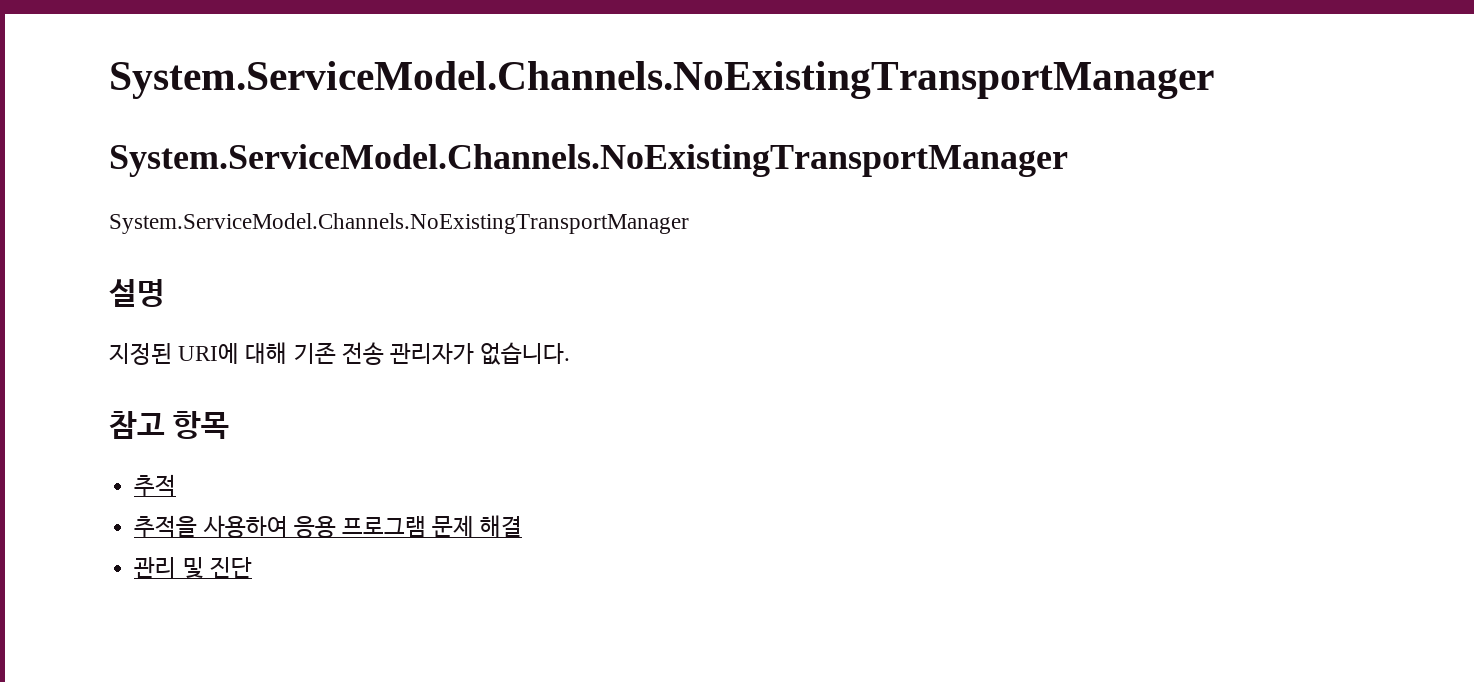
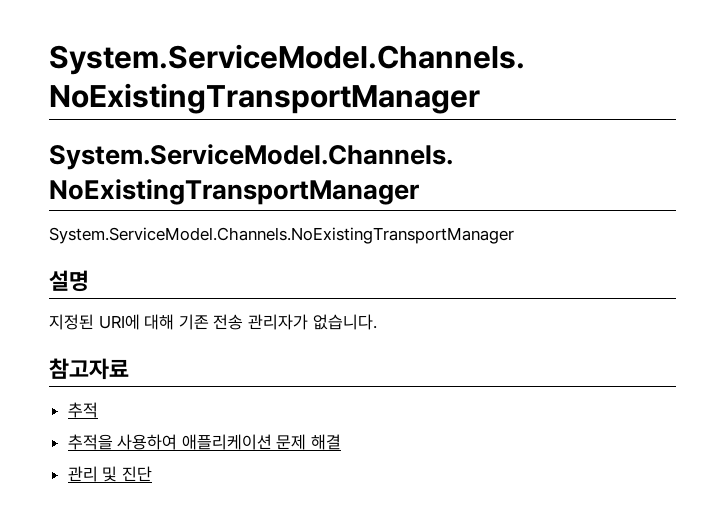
- 참고 항목
+ 참고자료
- 추적을 사용하여 응용 프로그램 문제 해결
+ 추적을 사용하여 애플리케이션 문제 해결

